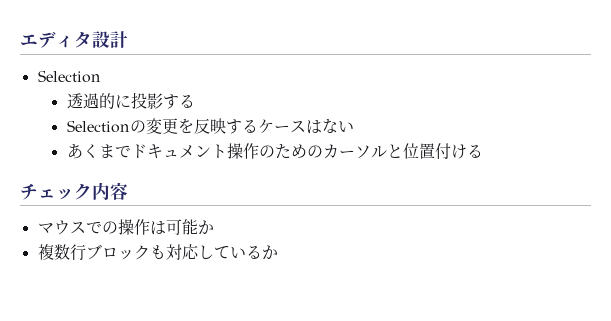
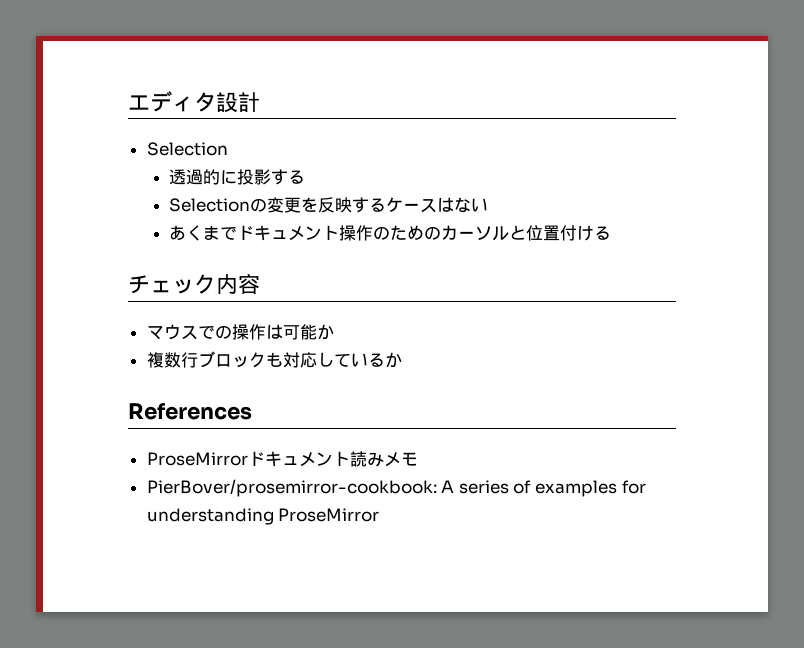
+ References
+ ProseMirrorドキュメント読みメモ
+ PierBover/prosemirror-cookbook: A series of examples for understanding ProseMirror

